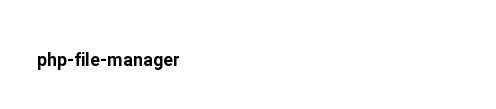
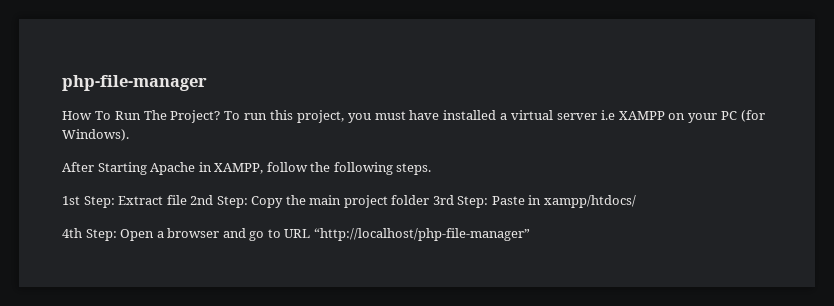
+ How To Run The Project? To run this project, you must have installed a virtual server i.e XAMPP on your PC (for Windows).
+ After Starting Apache in XAMPP, follow the following steps.
+ 1st Step: Extract file 2nd Step: Copy the main project folder 3rd Step: Paste in xampp/htdocs/
+ 4th Step: Open a browser and go to URL “http://localhost/php-file-manager”

